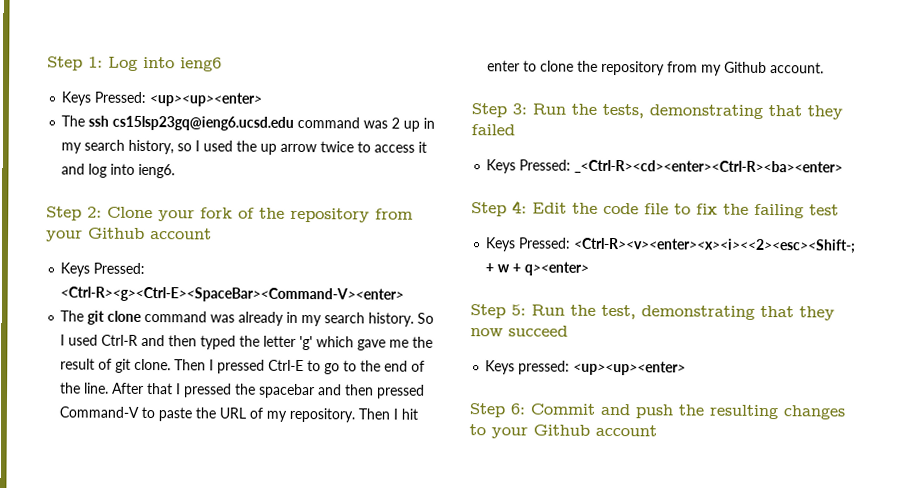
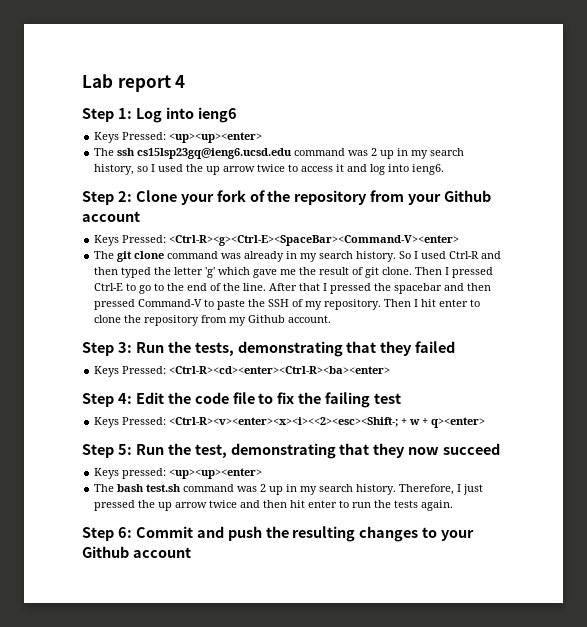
+ Lab report 4
- After that I pressed the spacebar and then pressed Command-V to paste the URL of my repository.
+ After that I pressed the spacebar and then pressed Command-V to paste the SSH of my repository.
- Keys Pressed: _<Ctrl-R><cd><enter><Ctrl-R><ba><enter>
+ Keys Pressed: <Ctrl-R><cd><enter><Ctrl-R><ba><enter>
+ The bash test.sh command was 2 up in my search history. Therefore, I just pressed the up arrow twice and then hit enter to run the tests again.

